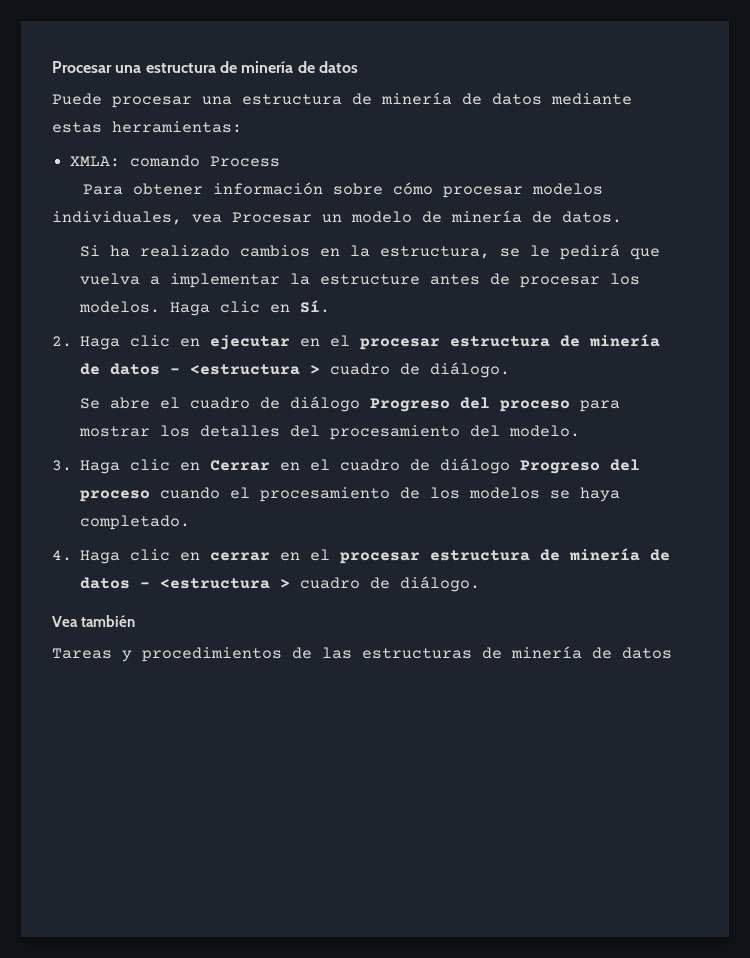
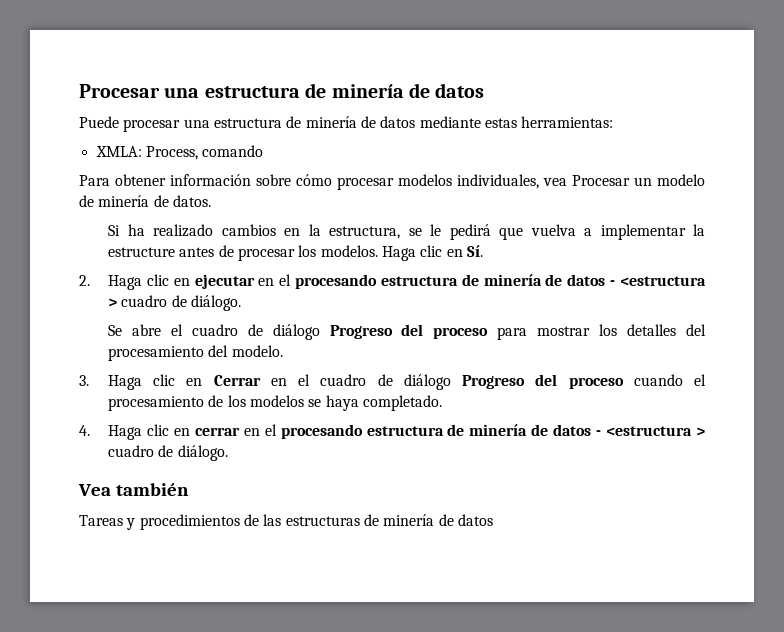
- XMLA: comando Process
+ XMLA: Process, comando
- 2. Haga clic en ejecutar en el procesar estructura de minería de datos - <estructura > cuadro de diálogo.
+ 2. Haga clic en ejecutar en el procesando estructura de minería de datos - <estructura > cuadro de diálogo.
- 4. Haga clic en cerrar en el procesar estructura de minería de datos - <estructura > cuadro de diálogo.
+ 4. Haga clic en cerrar en el procesando estructura de minería de datos - <estructura > cuadro de diálogo.

